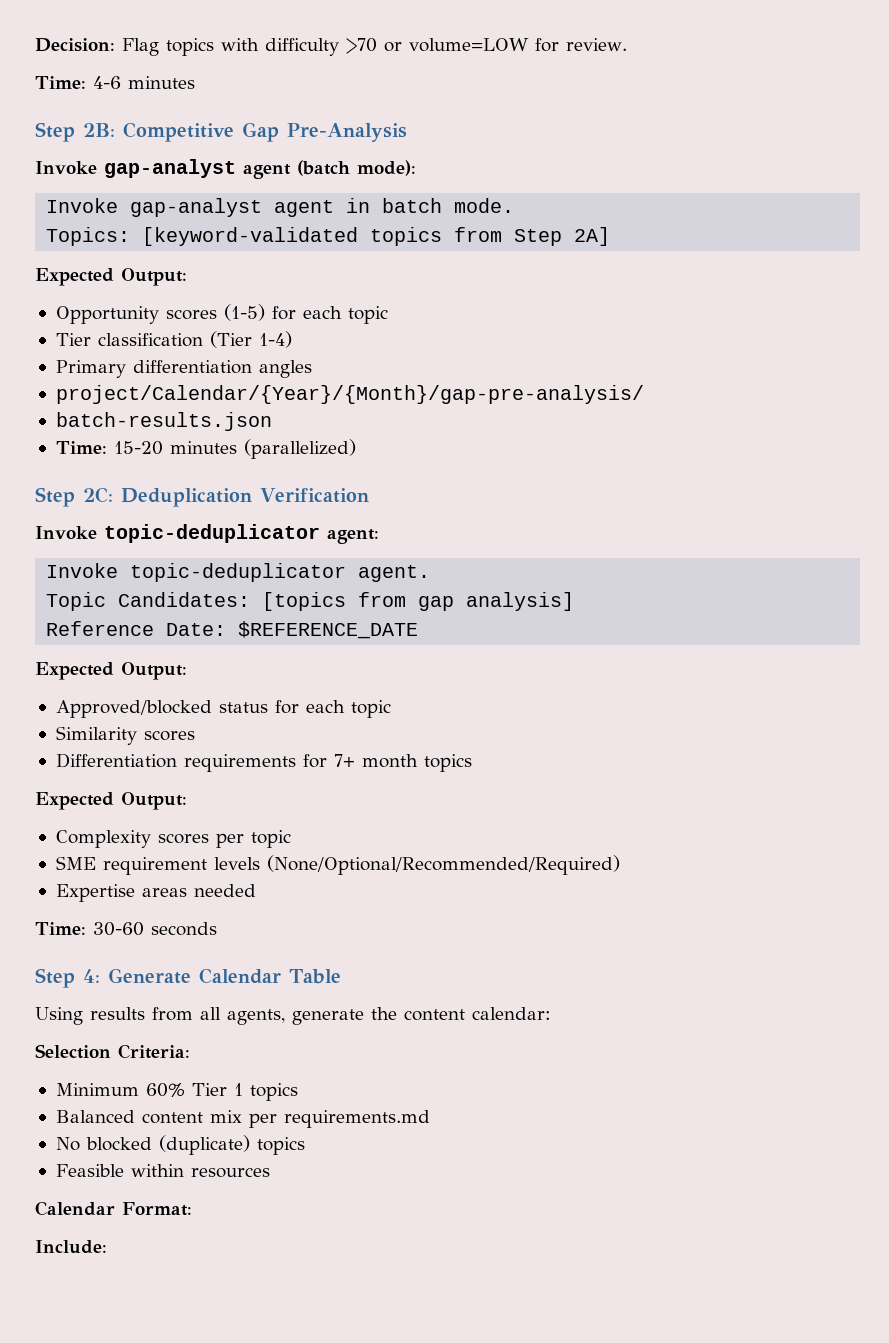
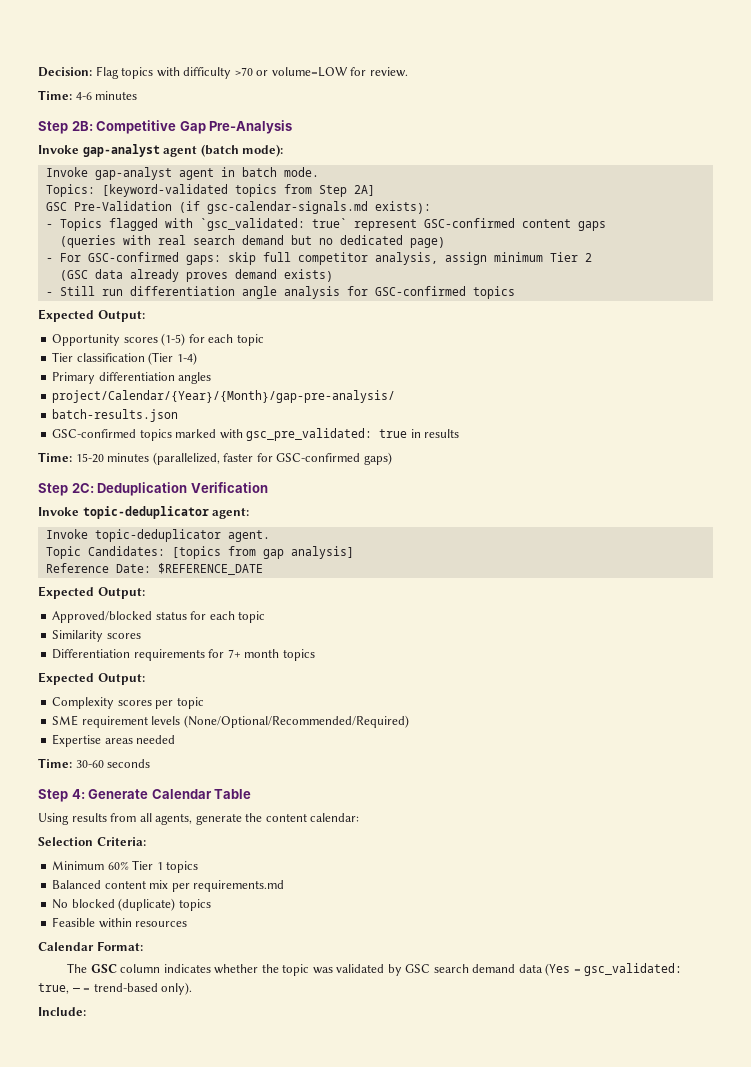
+ GSC Pre-Validation (if gsc-calendar-signals.md exists):
+ - Topics flagged with `gsc_validated: true` represent GSC-confirmed content gaps
+ (queries with real search demand but no dedicated page)
+ - For GSC-confirmed gaps: skip full competitor analysis, assign minimum Tier 2
+ (GSC data already proves demand exists)
+ - Still run differentiation angle analysis for GSC-confirmed topics
- Time: 15-20 minutes (parallelized)
+ GSC-confirmed topics marked with gsc_pre_validated: true in results
+ Time: 15-20 minutes (parallelized, faster for GSC-confirmed gaps)
+ The GSC column indicates whether the topic was validated by GSC search demand data (Yes = gsc_validated: true, — = trend-based only).

